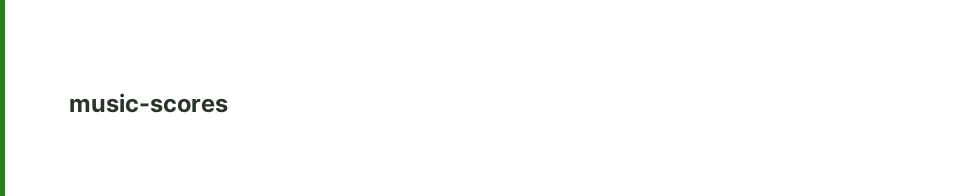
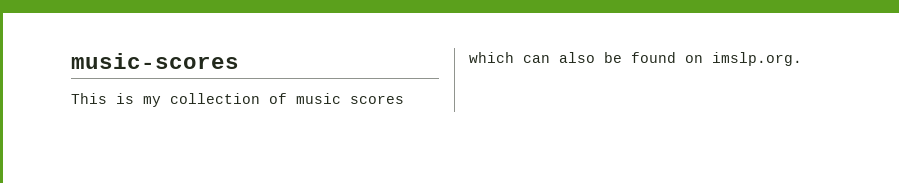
+ This is my collection of music scores which can also be found on imslp.org.

